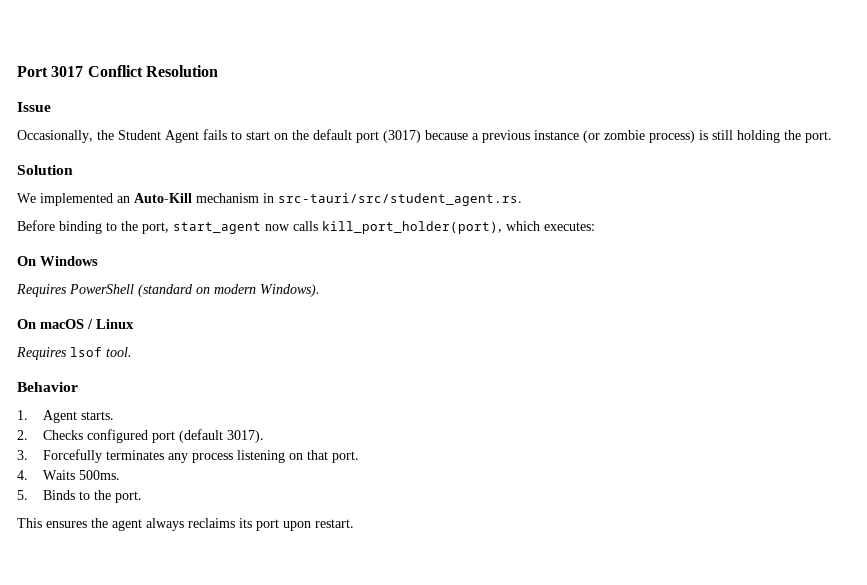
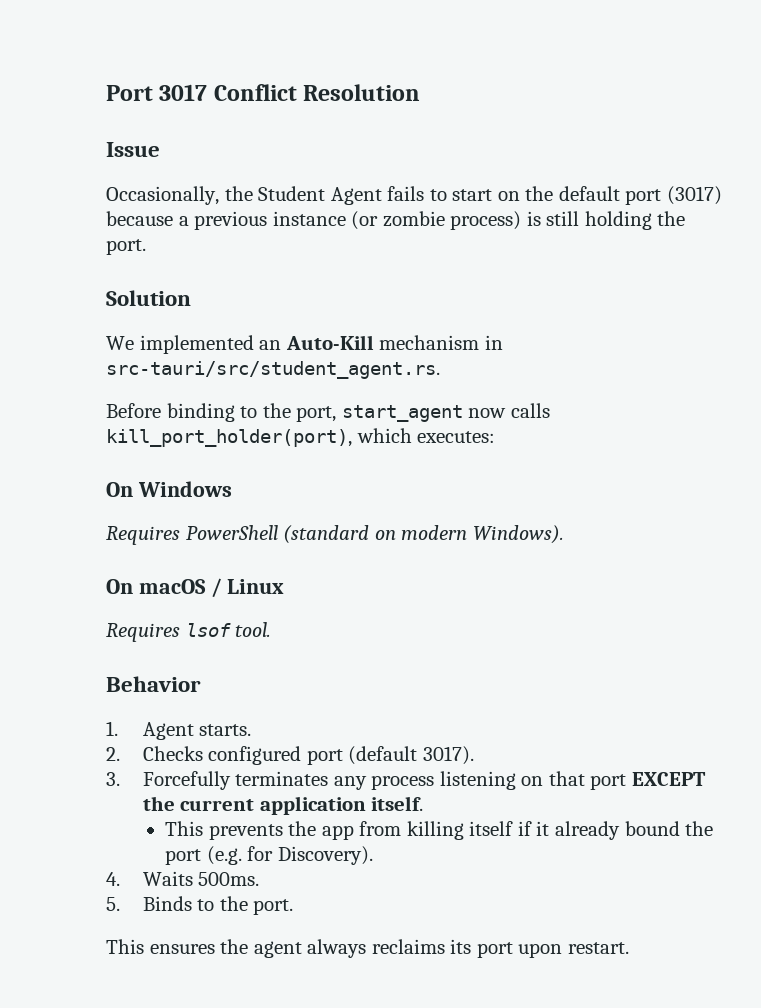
- 3. Forcefully terminates any process listening on that port.
+ 3. Forcefully terminates any process listening on that port EXCEPT the current application itself.
+ This prevents the app from killing itself if it already bound the port (e.g. for Discovery).

